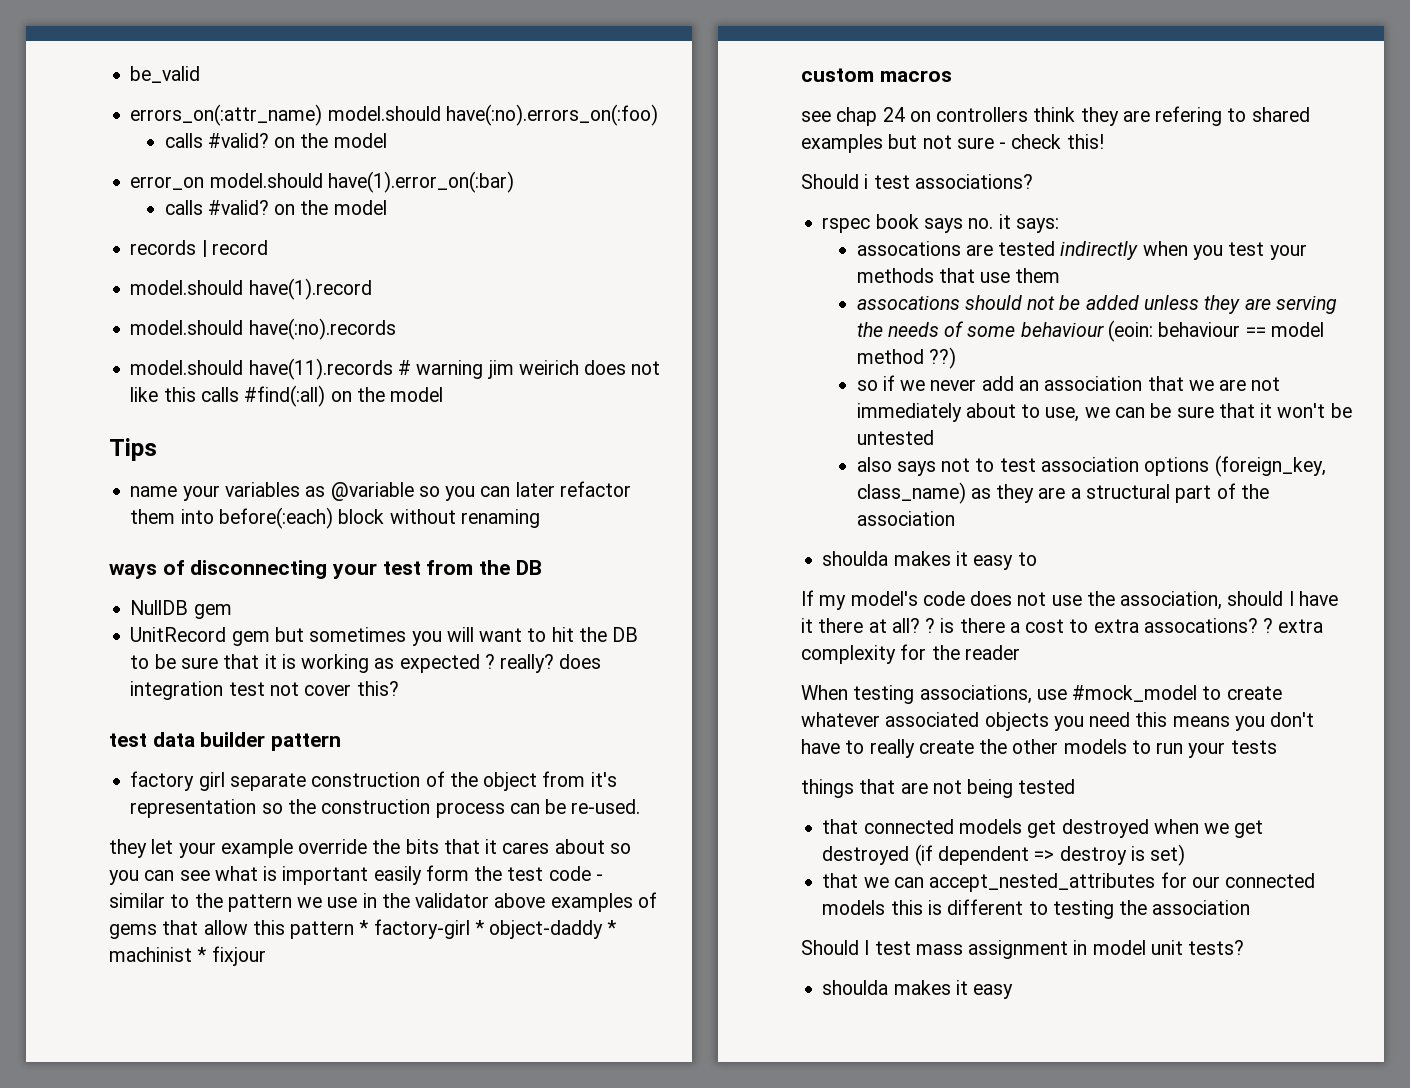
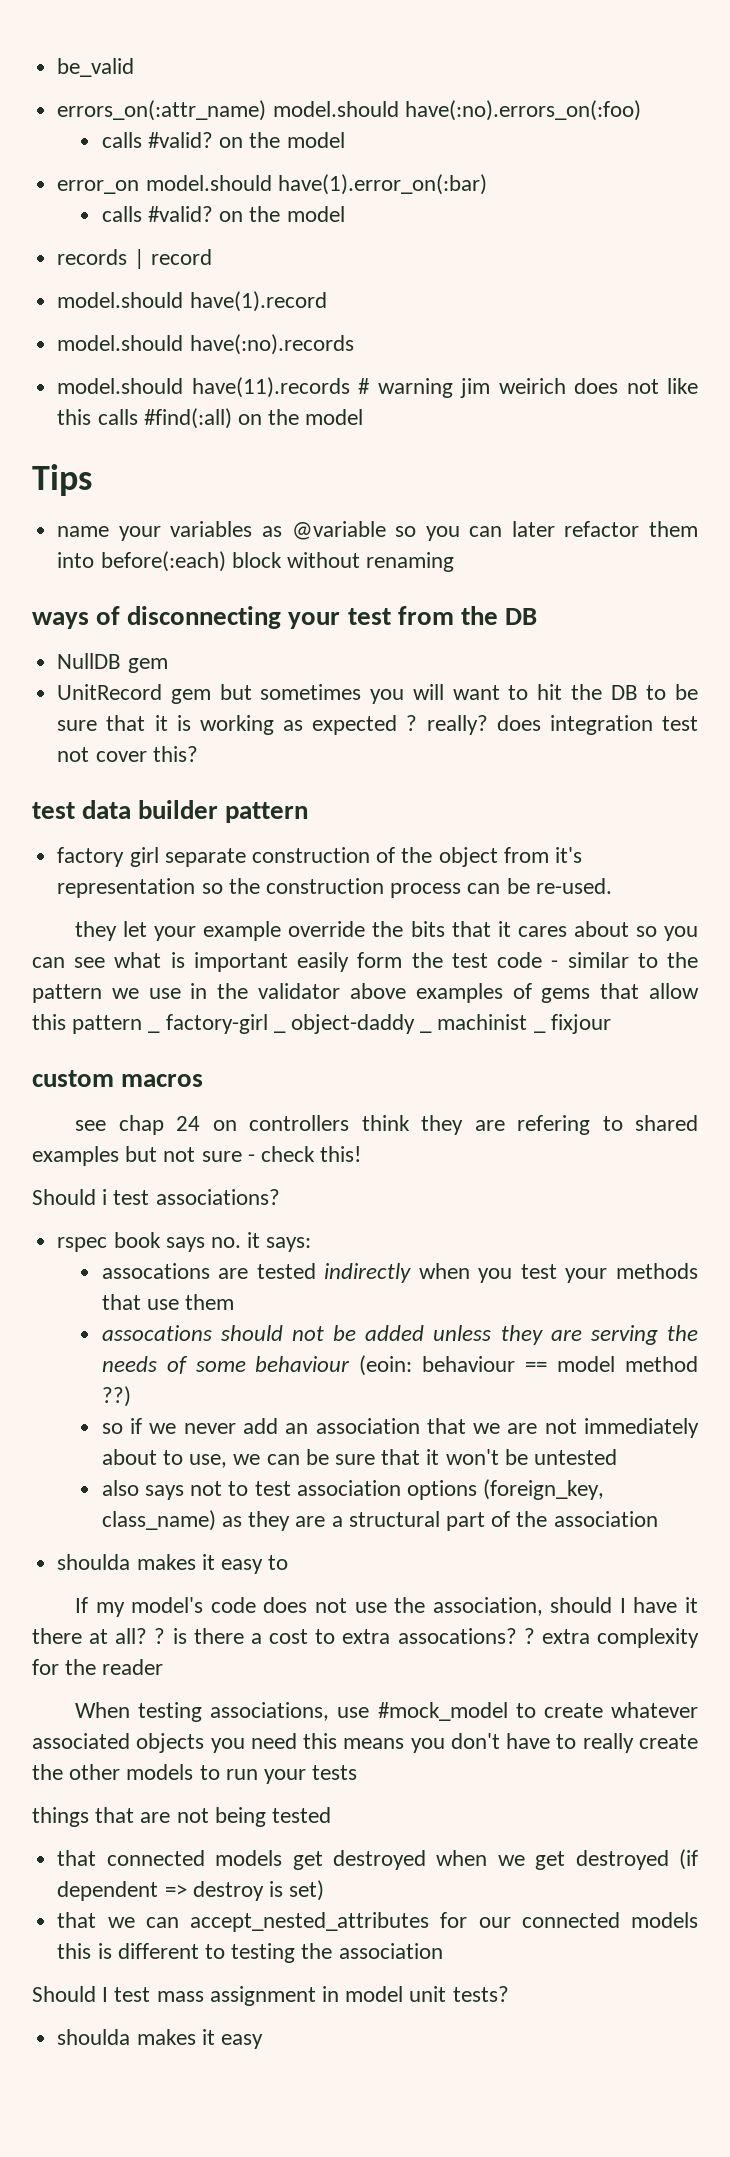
- they let your example override the bits that it cares about so you can see what is important easily form the test code - similar to the pattern we use in the validator above examples of gems that allow this pattern * factory-girl * object-daddy * machinist * fixjour
+ they let your example override the bits that it cares about so you can see what is important easily form the test code - similar to the pattern we use in the validator above examples of gems that allow this pattern _ factory-girl _ object-daddy _ machinist _ fixjour

